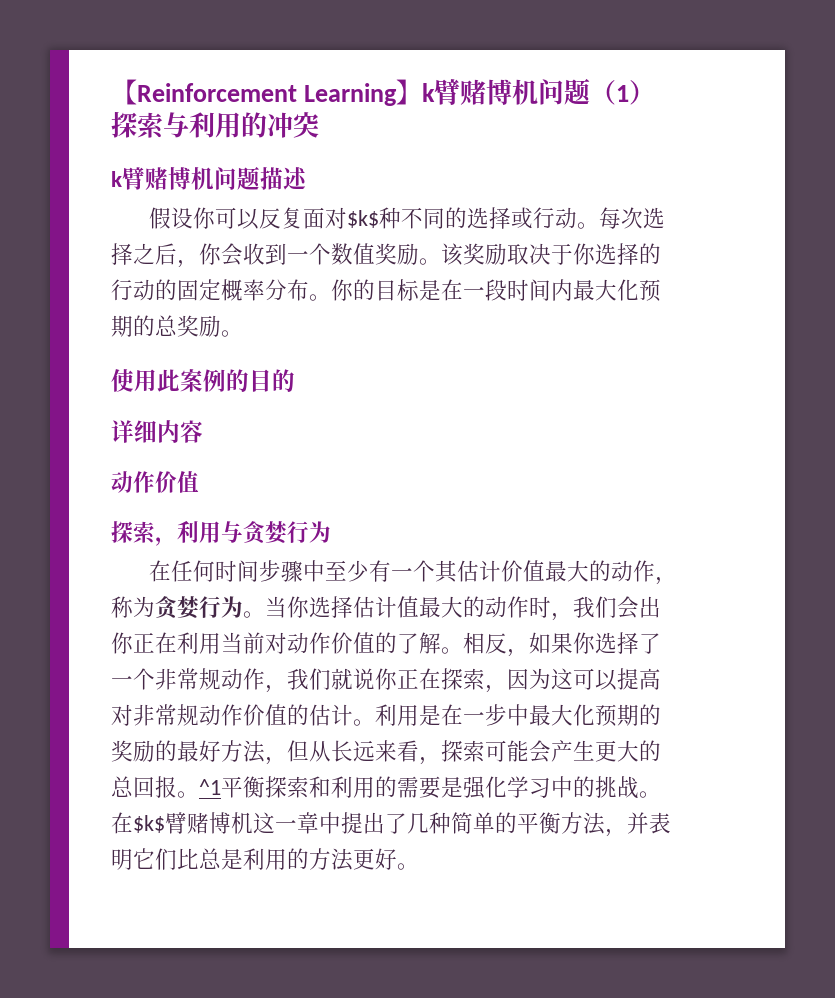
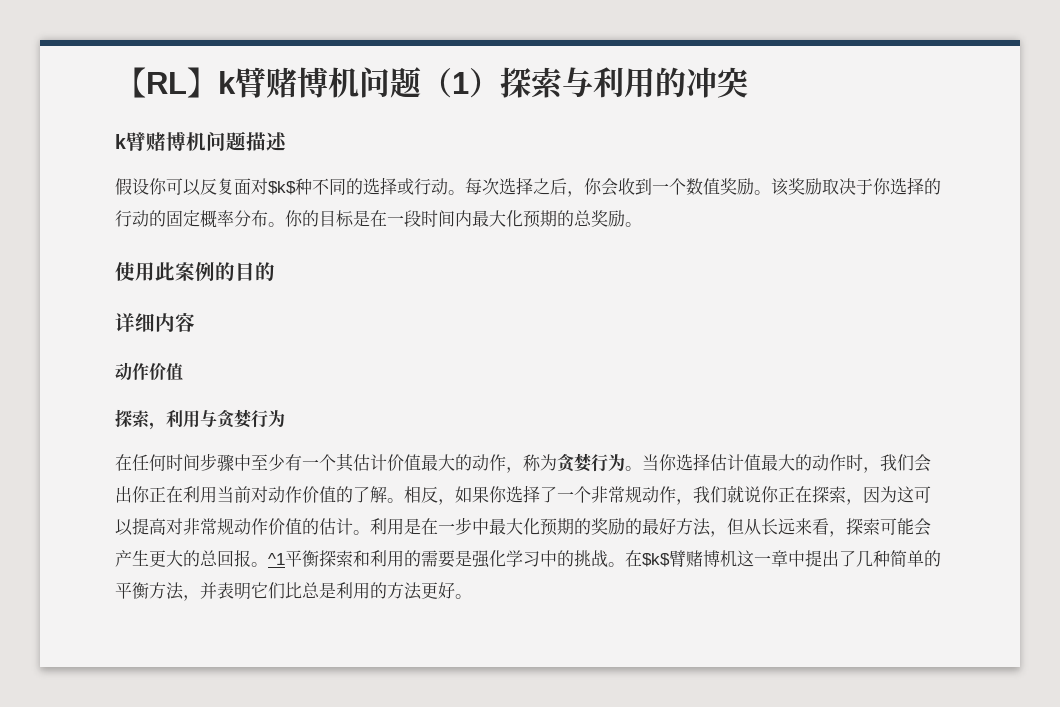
- 【Reinforcement Learning】k臂赌博机问题（1）探索与利用的冲突
+ 【RL】k臂赌博机问题（1）探索与利用的冲突

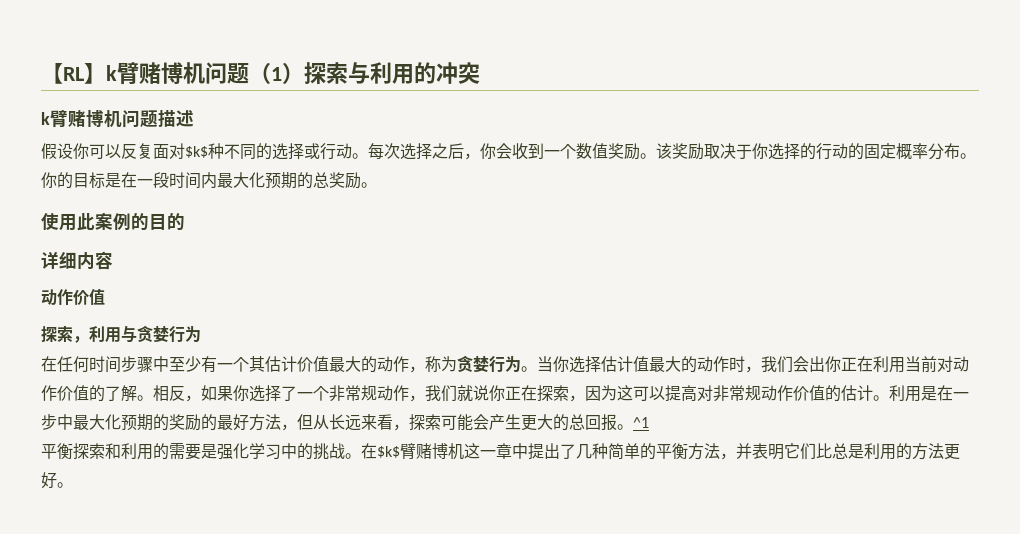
- ^1平衡探索和利用的需要是强化学习中的挑战。
+ ^1
+ 平衡探索和利用的需要是强化学习中的挑战。

